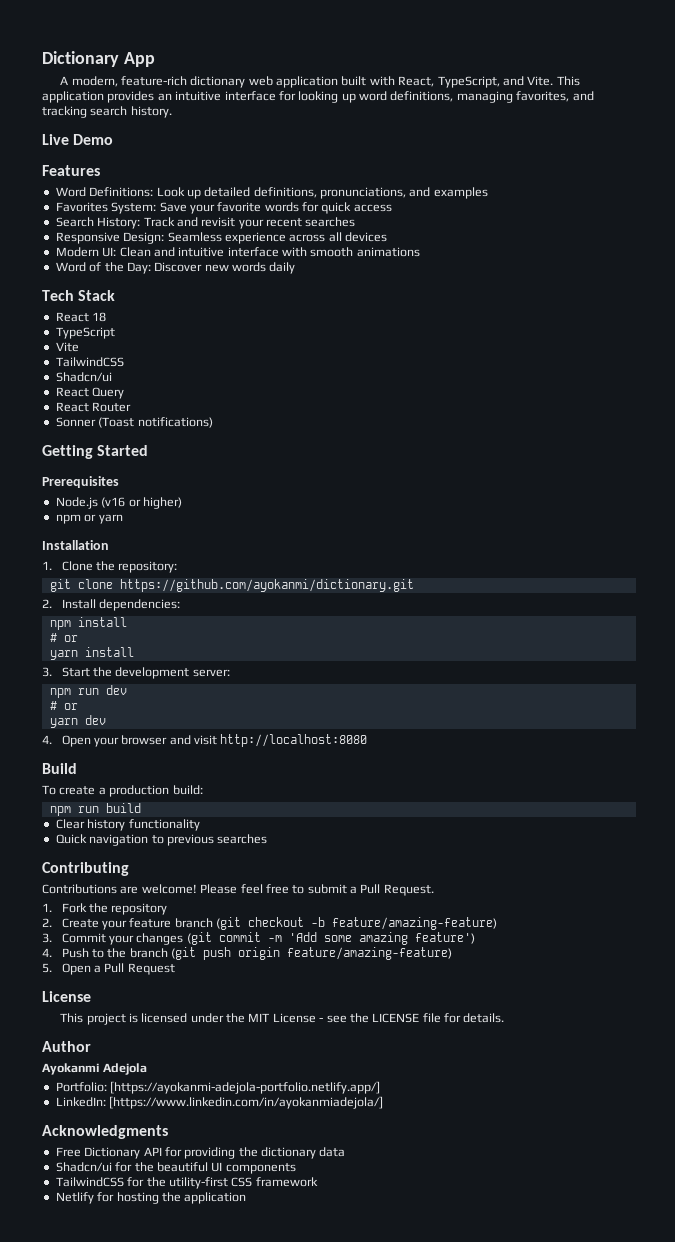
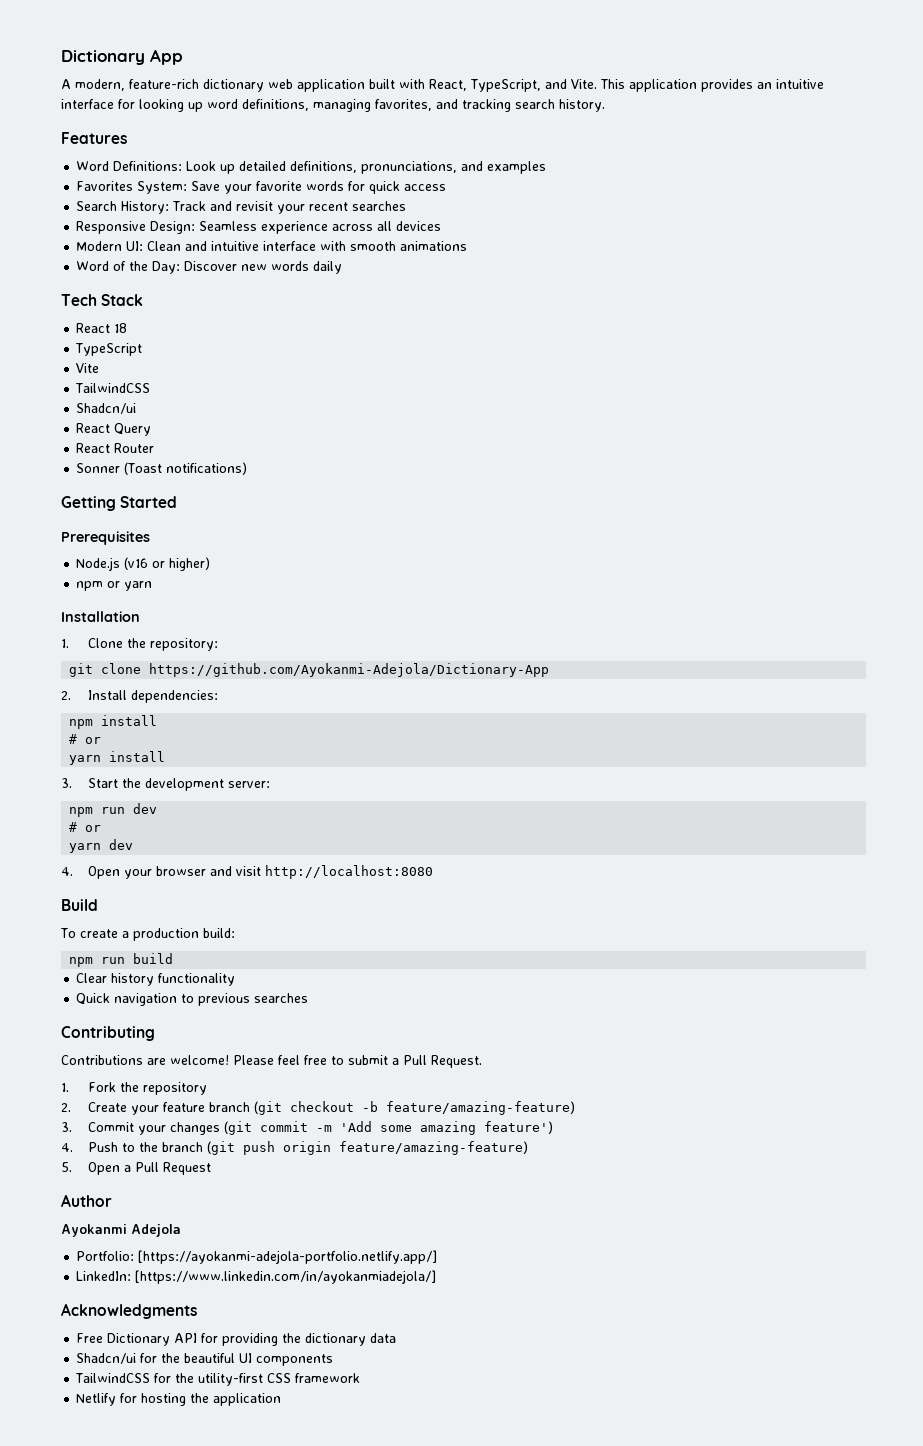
- Live Demo
- git clone https://github.com/ayokanmi/dictionary.git
+ git clone https://github.com/Ayokanmi-Adejola/Dictionary-App
  5. Open a Pull Request
- License
- This project is licensed under the MIT License - see the LICENSE file for details.

